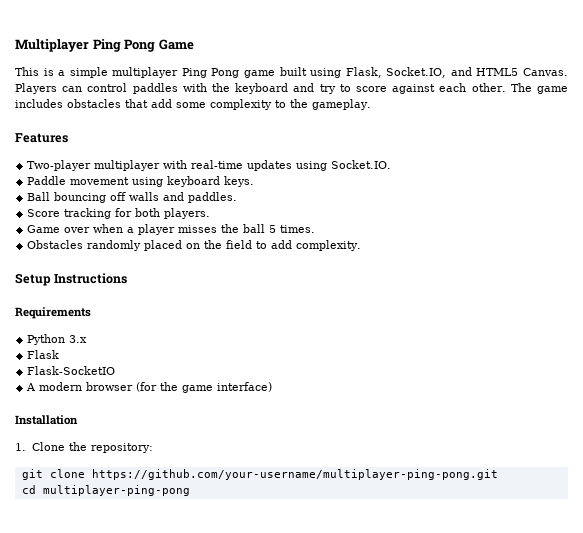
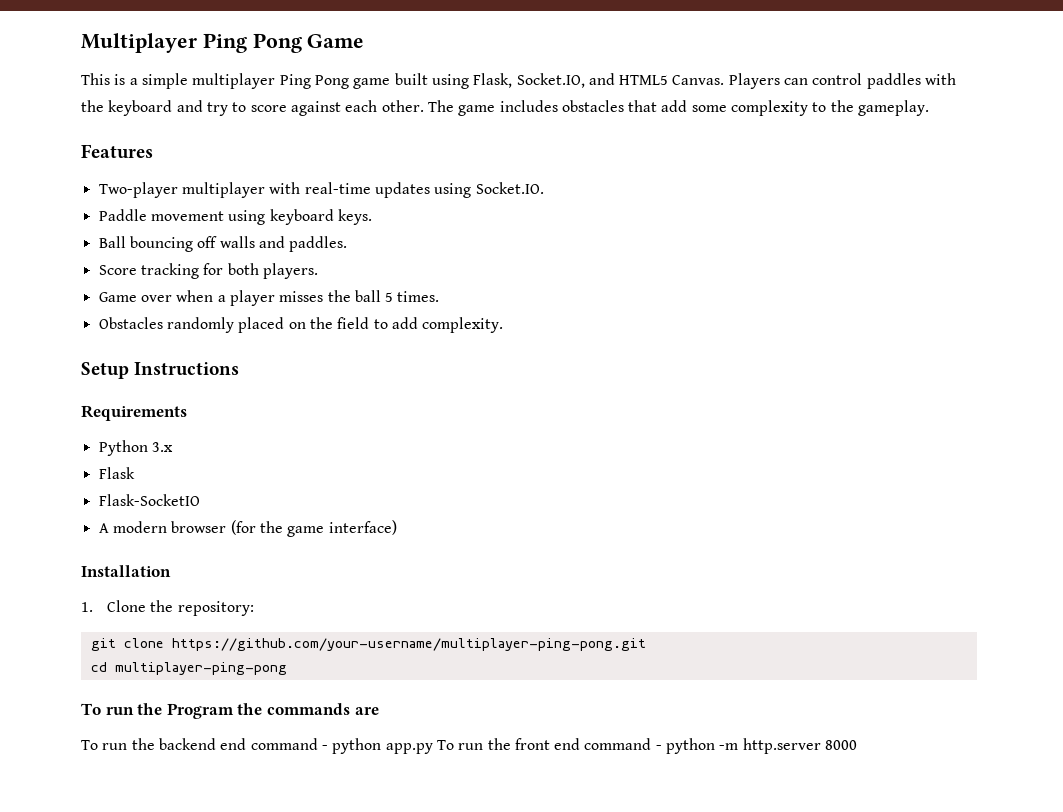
+ To run the Program the commands are
+ To run the backend end command - python app.py To run the front end command - python -m http.server 8000

